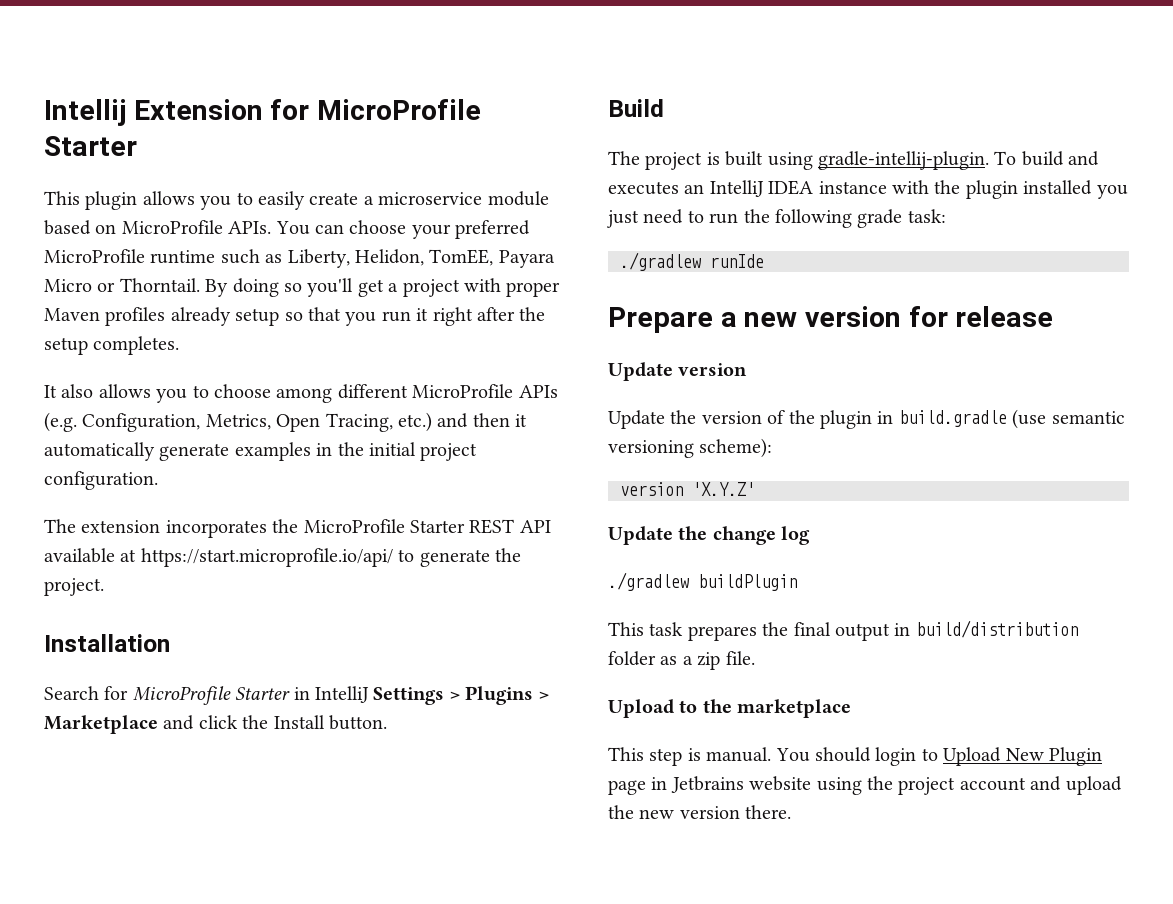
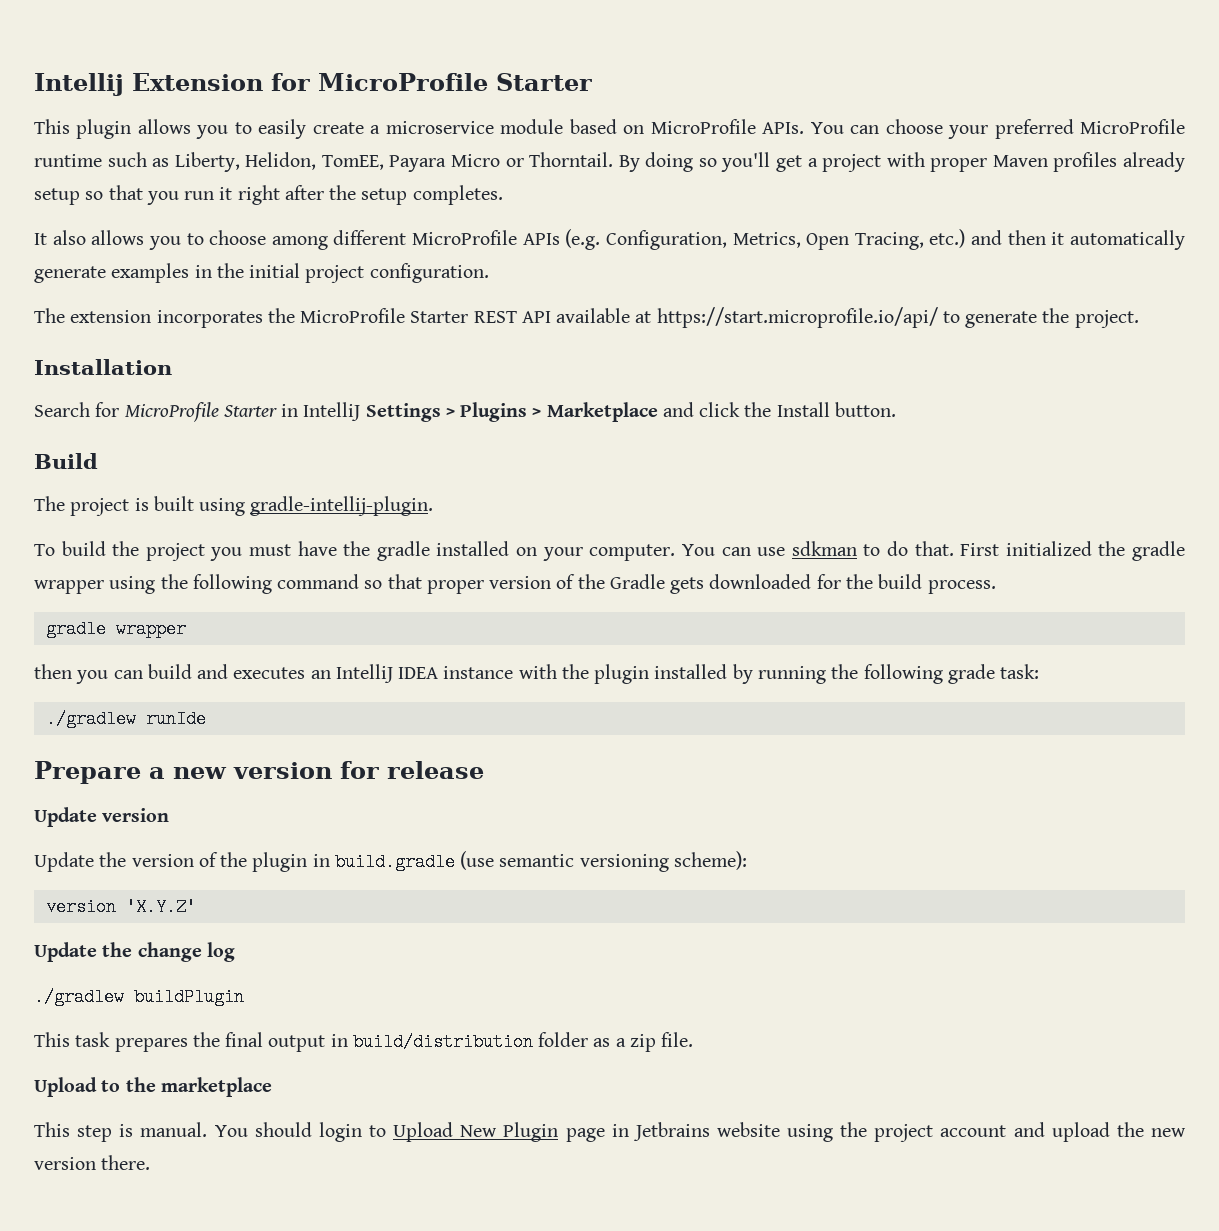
- The project is built using gradle-intellij-plugin. To build and executes an IntelliJ IDEA instance with the plugin installed you just need to run the following grade task:
+ The project is built using gradle-intellij-plugin.
+ To build the project you must have the gradle installed on your computer. You can use sdkman to do that. First initialized the gradle wrapper using the following command so that proper version of the Gradle gets downloaded for the build process.
+ gradle wrapper
+ then you can build and executes an IntelliJ IDEA instance with the plugin installed by running the following grade task:

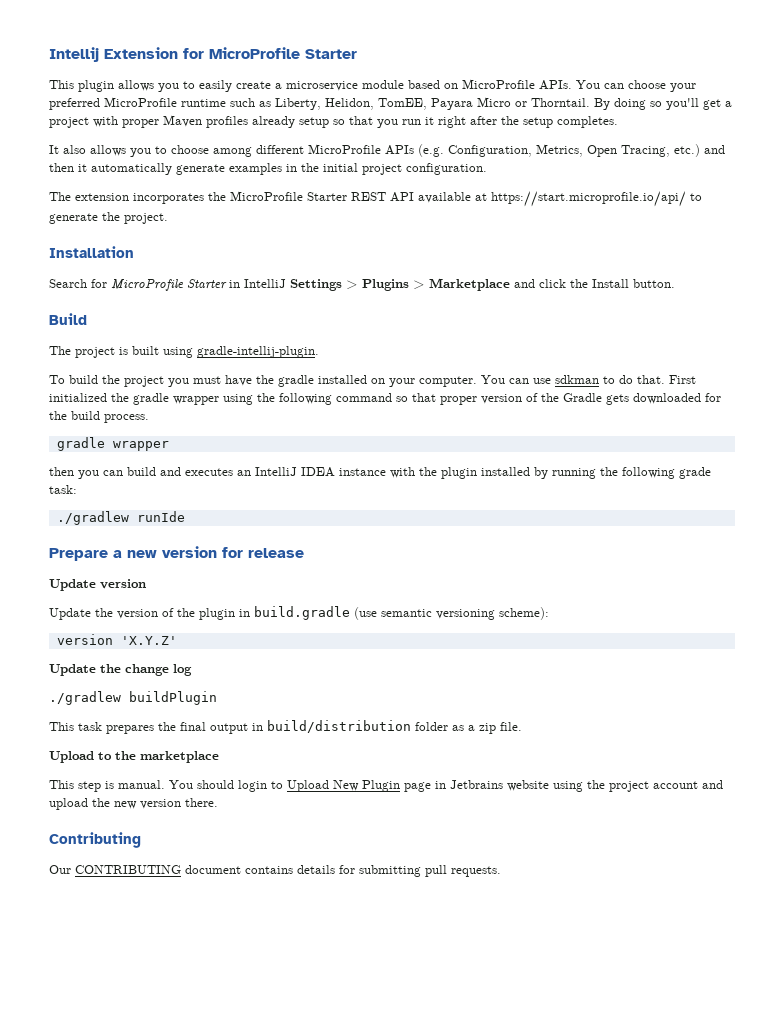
+ Contributing
+ Our CONTRIBUTING document contains details for submitting pull requests.

